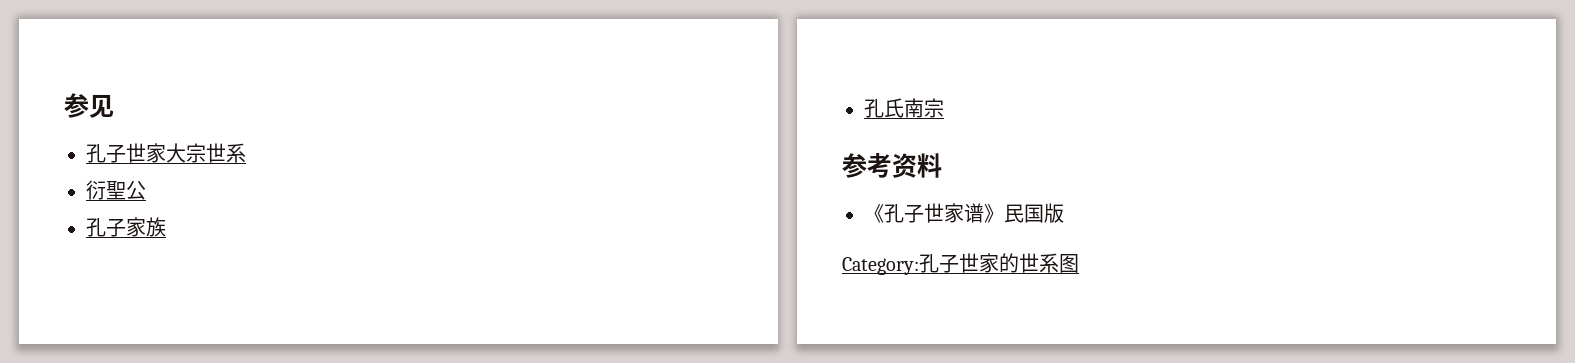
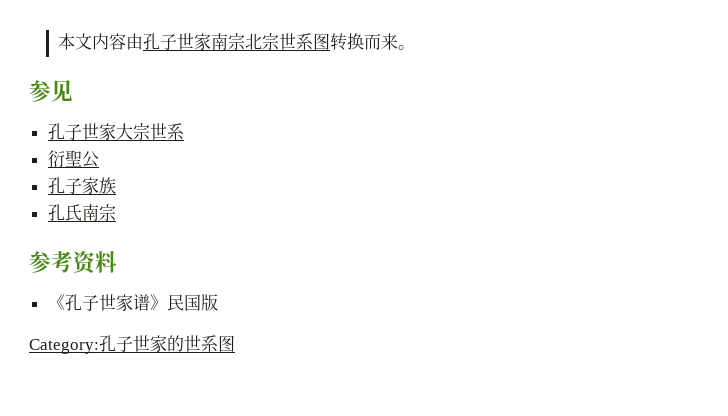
+ 本文内容由孔子世家南宗北宗世系图转换而来。

